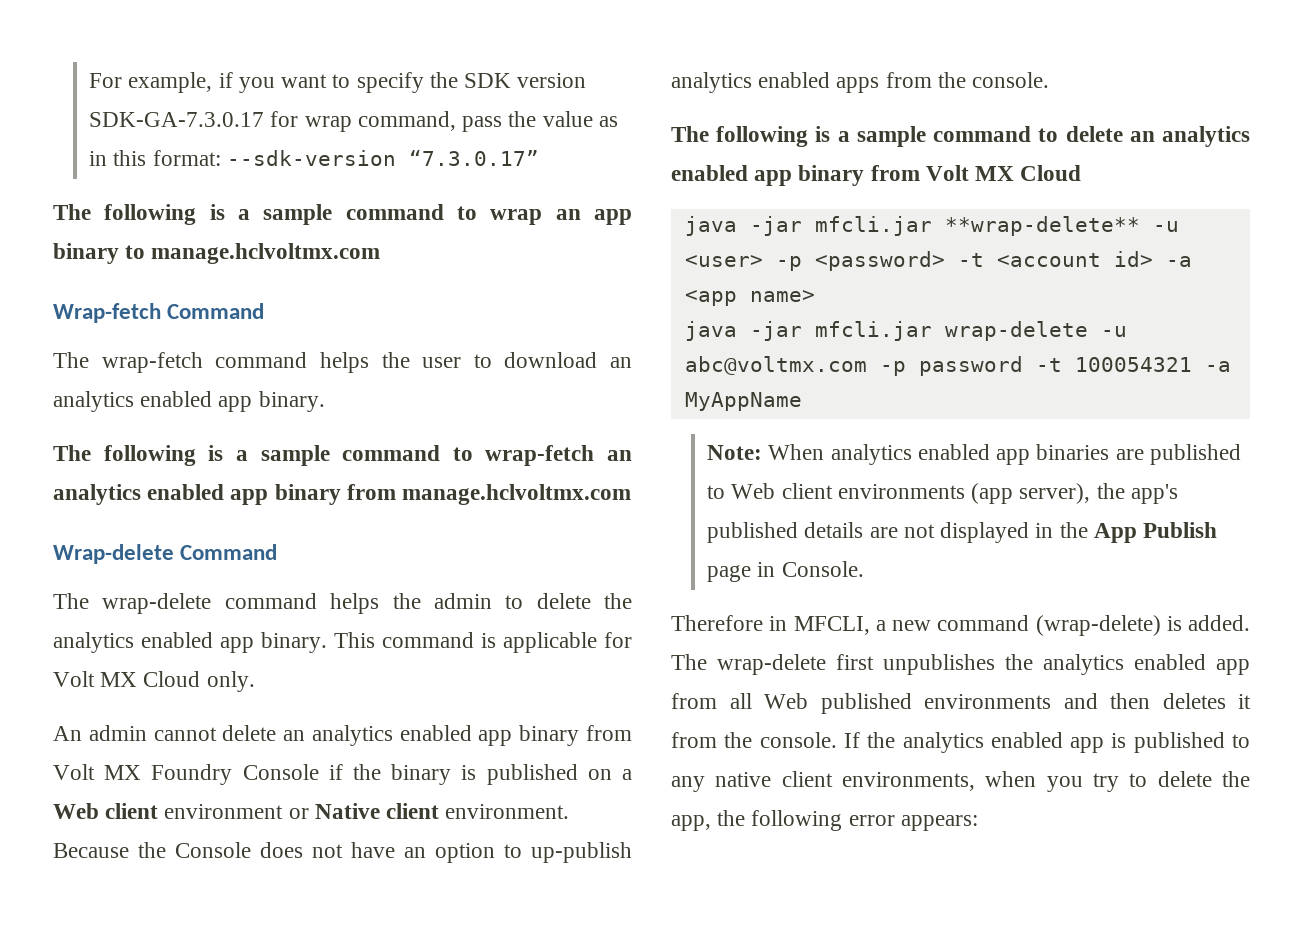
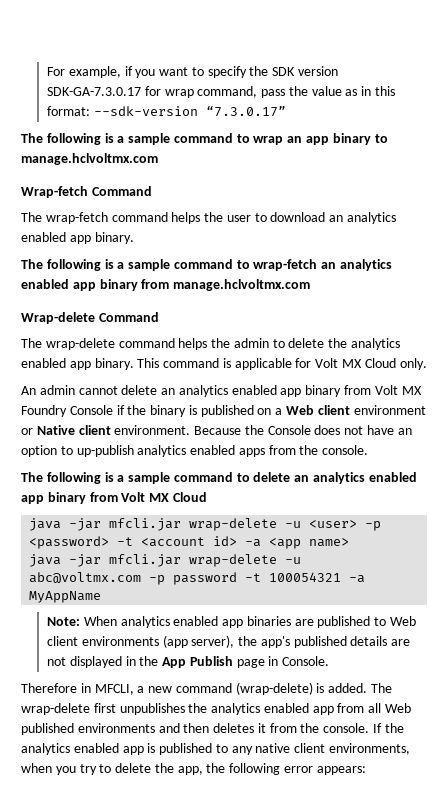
- java -jar mfcli.jar **wrap-delete** -u <user> -p <password> -t <account id> -a <app name>
+ java -jar mfcli.jar wrap-delete -u <user> -p <password> -t <account id> -a <app name>

